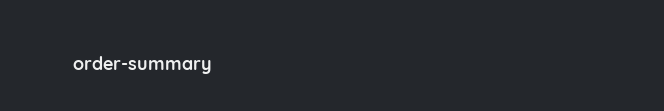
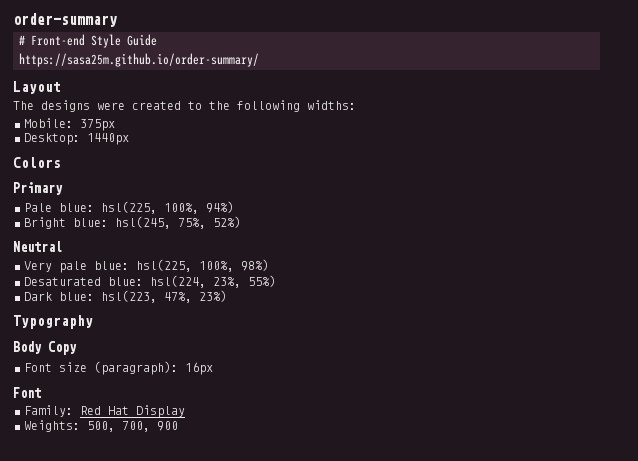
+ # Front-end Style Guide
+ https://sasa25m.github.io/order-summary/
+ Layout
+ The designs were created to the following widths:
+ Mobile: 375px
+ Desktop: 1440px
+ Colors
+ Primary
+ Pale blue: hsl(225, 100%, 94%)
+ Bright blue: hsl(245, 75%, 52%)
+ Neutral
+ Very pale blue: hsl(225, 100%, 98%)
+ Desaturated blue: hsl(224, 23%, 55%)
+ Dark blue: hsl(223, 47%, 23%)
+ Typography
+ Body Copy
+ Font size (paragraph): 16px
+ Font
+ Family: Red Hat Display
+ Weights: 500, 700, 900

